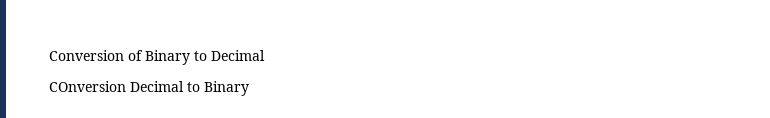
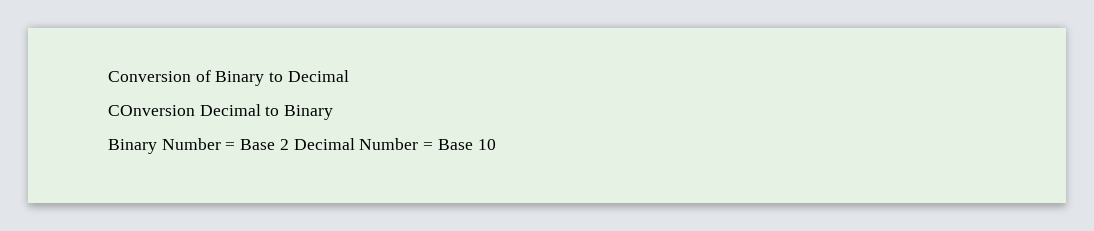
+ Binary Number = Base 2 Decimal Number = Base 10

